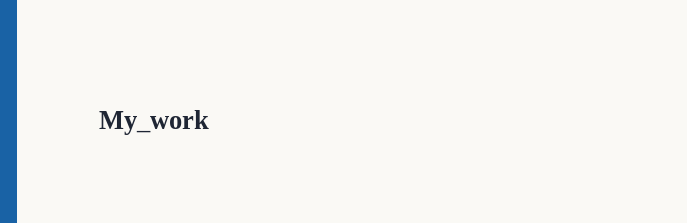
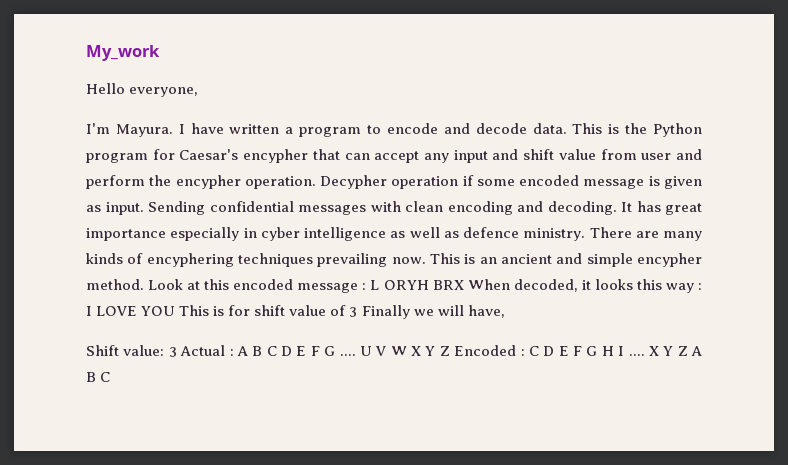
+ Hello everyone,
+ I'm Mayura. I have written a program to encode and decode data. This is the Python program for Caesar's encypher that can accept any input and shift value from user and perform the encypher operation. Decypher operation if some encoded message is given as input. Sending confidential messages with clean encoding and decoding. It has great importance especially in cyber intelligence as well as defence ministry. There are many kinds of encyphering techniques prevailing now. This is an ancient and simple encypher method. Look at this encoded message : L ORYH BRX When decoded, it looks this way : I LOVE YOU This is for shift value of 3 Finally we will have,
+ Shift value: 3 Actual : A B C D E F G .... U V W X Y Z Encoded : C D E F G H I .... X Y Z A B C

